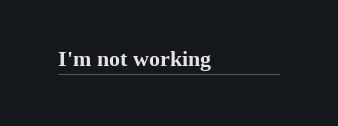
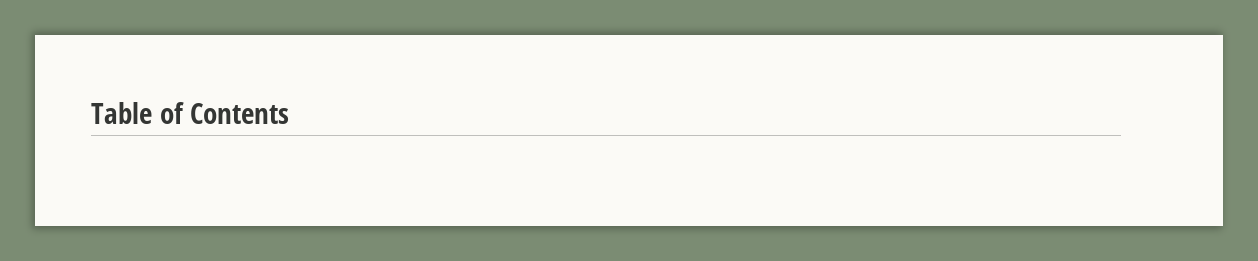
- I'm not working
+ Table of Contents

